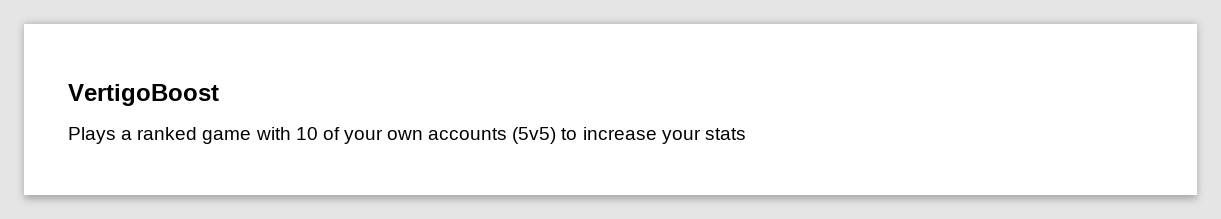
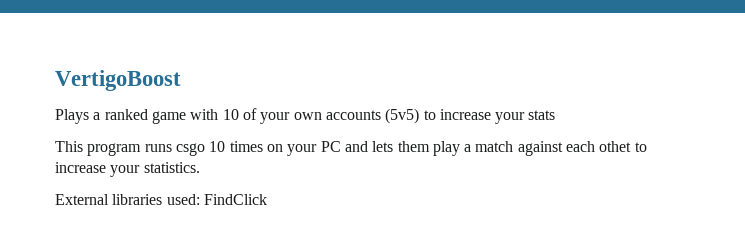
+ This program runs csgo 10 times on your PC and lets them play a match against each othet to increase your statistics.
+ External libraries used: FindClick

